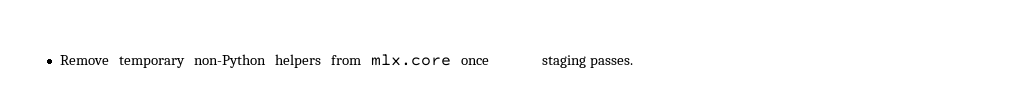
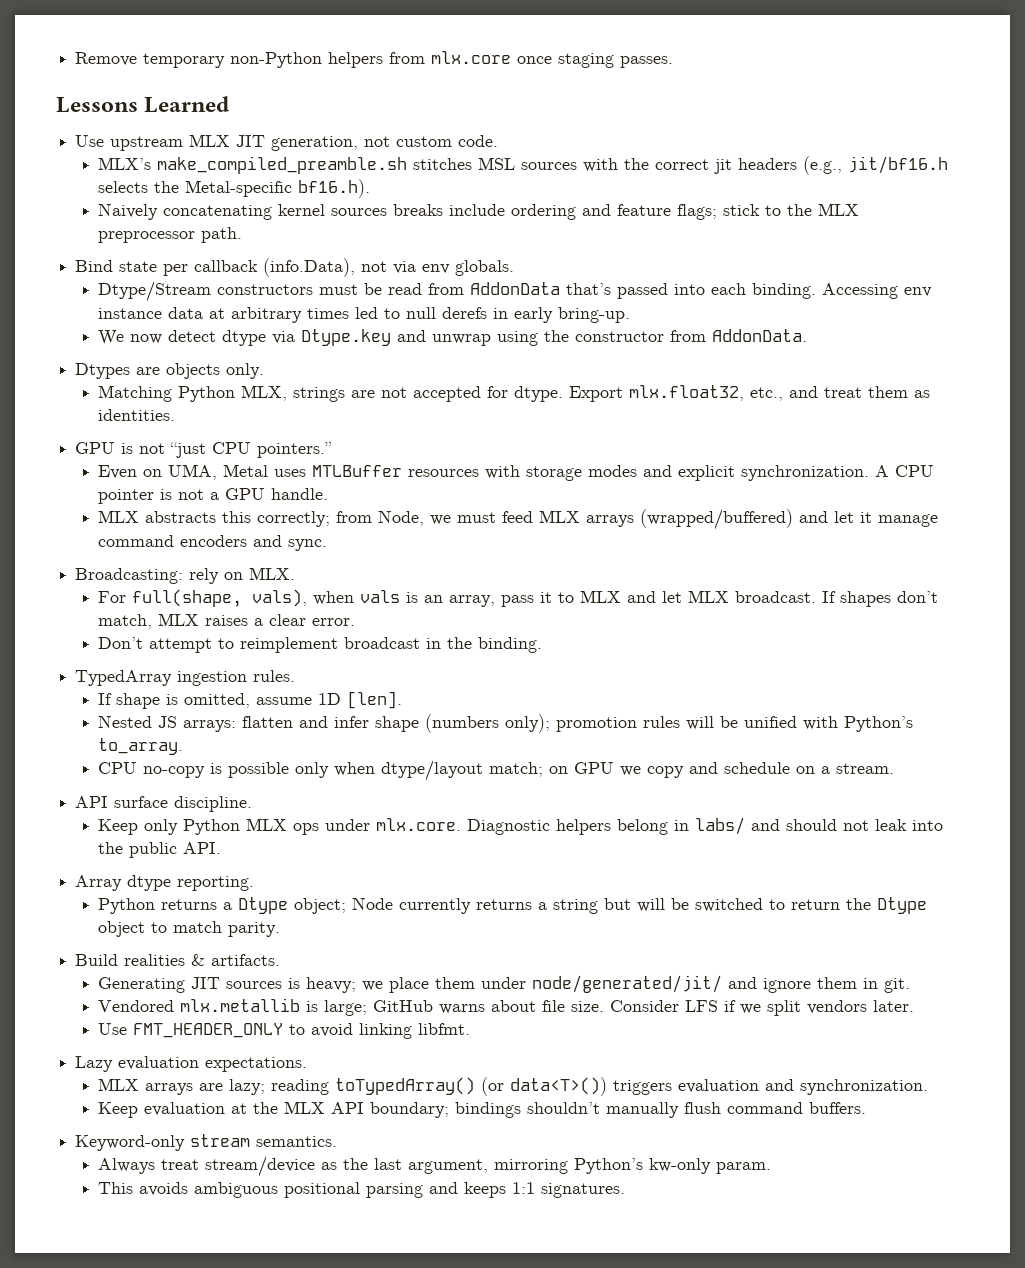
+ Lessons Learned
+ Use upstream MLX JIT generation, not custom code.
+ MLX’s make_compiled_preamble.sh stitches MSL sources with the correct jit headers (e.g., jit/bf16.h selects the Metal‑specific bf16.h).
+ Naively concatenating kernel sources breaks include ordering and feature flags; stick to the MLX preprocessor path.
+ Bind state per callback (info.Data), not via env globals.
+ Dtype/Stream constructors must be read from AddonData that’s passed into each binding. Accessing env instance data at arbitrary times led to null derefs in early bring‑up.
+ We now detect dtype via Dtype.key and unwrap using the constructor from AddonData.
+ Dtypes are objects only.
+ Matching Python MLX, strings are not accepted for dtype. Export mlx.float32, etc., and treat them as identities.
+ GPU is not “just CPU pointers.”
+ Even on UMA, Metal uses MTLBuffer resources with storage modes and explicit synchronization. A CPU pointer is not a GPU handle.
+ MLX abstracts this correctly; from Node, we must feed MLX arrays (wrapped/buffered) and let it manage command encoders and sync.
+ Broadcasting: rely on MLX.
+ For full(shape, vals), when vals is an array, pass it to MLX and let MLX broadcast. If shapes don’t match, MLX raises a clear error.
+ Don’t attempt to reimplement broadcast in the binding.
+ TypedArray ingestion rules.
+ If shape is omitted, assume 1D [len].
+ Nested JS arrays: flatten and infer shape (numbers only); promotion rules will be unified with Python’s to_array.
+ CPU no‑copy is possible only when dtype/layout match; on GPU we copy and schedule on a stream.
+ API surface discipline.
+ Keep only Python MLX ops under mlx.core. Diagnostic helpers belong in labs/ and should not leak into the public API.
+ Array dtype reporting.
+ Python returns a Dtype object; Node currently returns a string but will be switched to return the Dtype object to match parity.
+ Build realities & artifacts.
+ Generating JIT sources is heavy; we place them under node/generated/jit/ and ignore them in git.
+ Vendored mlx.metallib is large; GitHub warns about file size. Consider LFS if we split vendors later.
+ Use FMT_HEADER_ONLY to avoid linking libfmt.
+ Lazy evaluation expectations.
+ MLX arrays are lazy; reading toTypedArray() (or data<T>()) triggers evaluation and synchronization.
+ Keep evaluation at the MLX API boundary; bindings shouldn’t manually flush command buffers.
+ Keyword‑only stream semantics.
+ Always treat stream/device as the last argument, mirroring Python’s kw‑only param.
+ This avoids ambiguous positional parsing and keeps 1:1 signatures.

